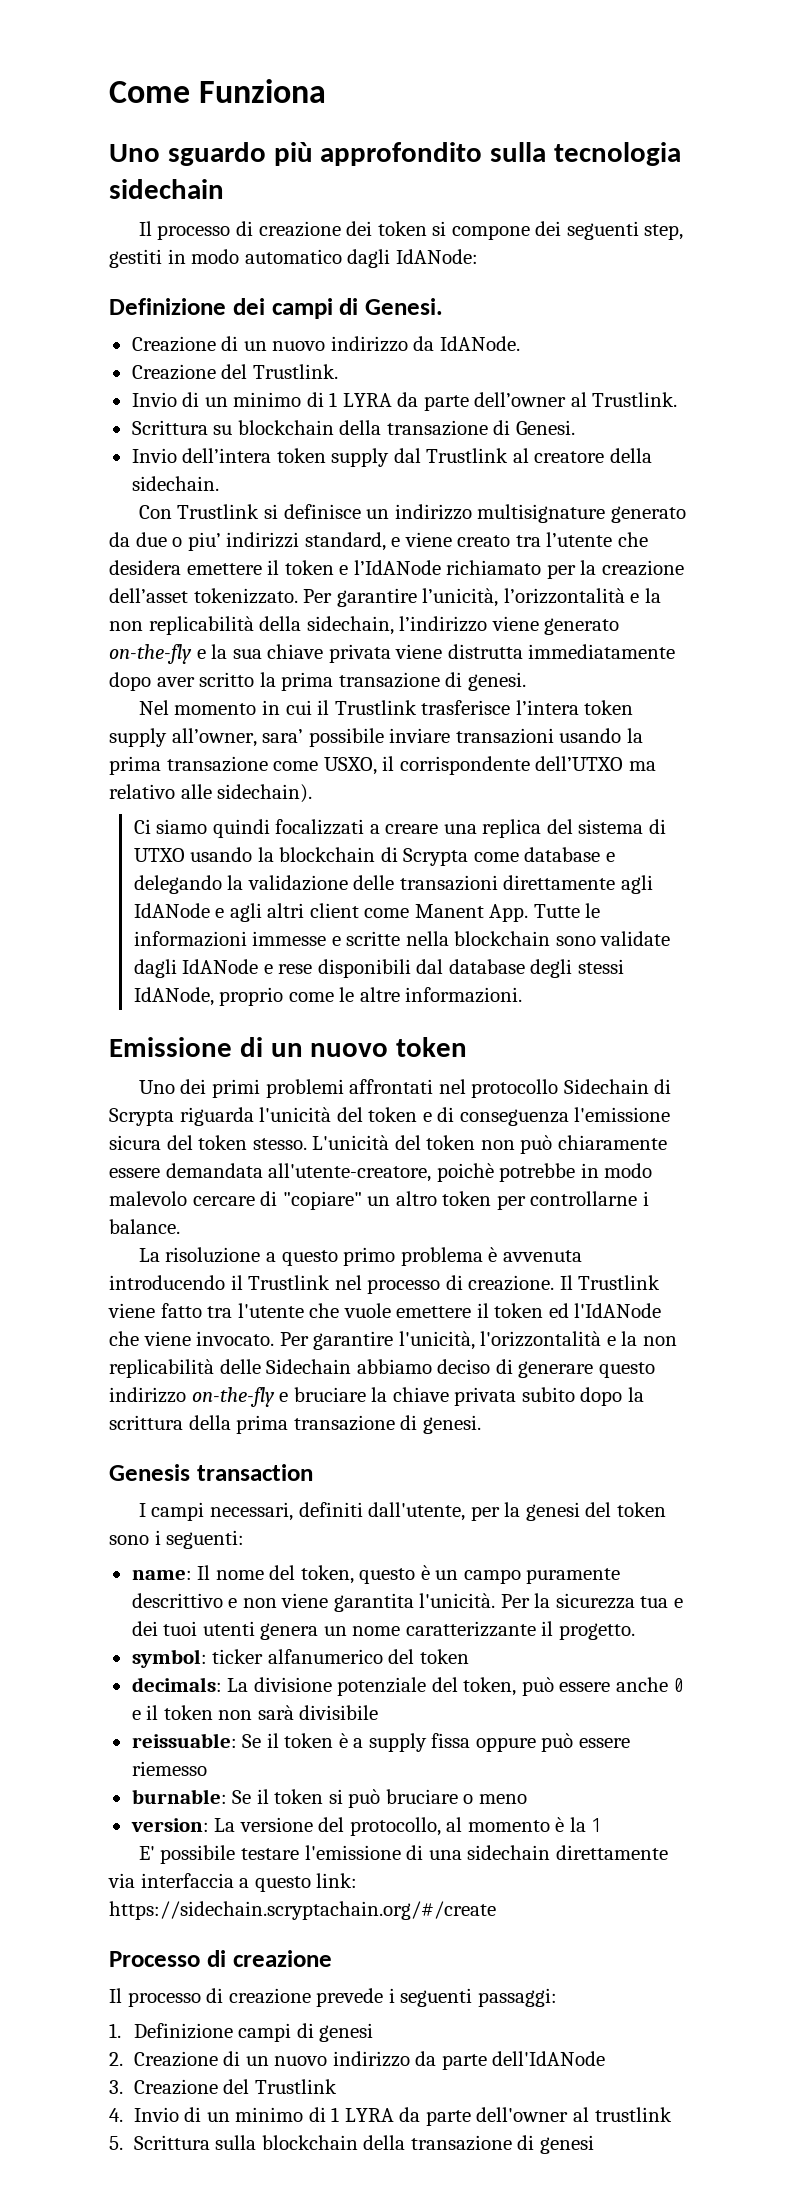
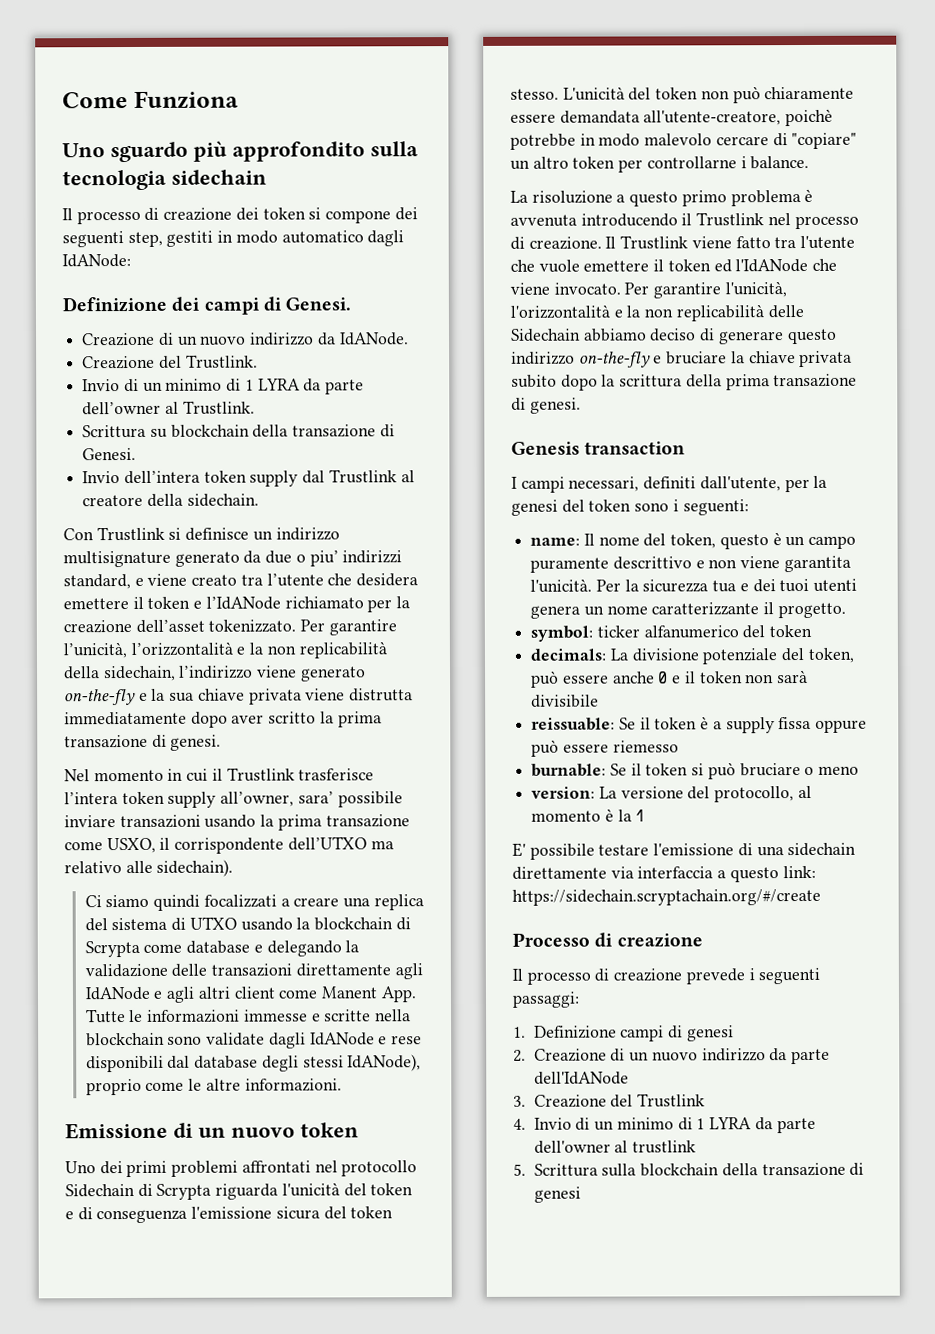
- Ci siamo quindi focalizzati a creare una replica del sistema di UTXO usando la blockchain di Scrypta come database e delegando la validazione delle transazioni direttamente agli IdANode e agli altri client come Manent App. Tutte le informazioni immesse e scritte nella blockchain sono validate dagli IdANode e rese disponibili dal database degli stessi IdANode, proprio come le altre informazioni.
+ Ci siamo quindi focalizzati a creare una replica del sistema di UTXO usando la blockchain di Scrypta come database e delegando la validazione delle transazioni direttamente agli IdANode e agli altri client come Manent App. Tutte le informazioni immesse e scritte nella blockchain sono validate dagli IdANode e rese disponibili dal database degli stessi IdANode), proprio come le altre informazioni.

